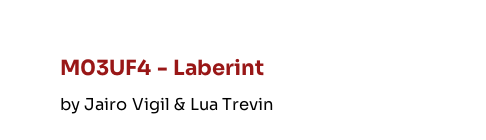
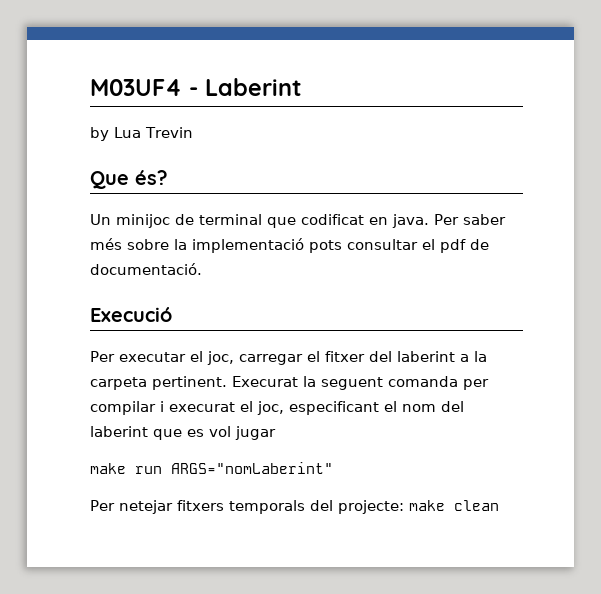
- by Jairo Vigil & Lua Trevin
+ by Lua Trevin
+ Que és?
+ Un minijoc de terminal que codificat en java. Per saber més sobre la implementació pots consultar el pdf de documentació.
+ Execució
+ Per executar el joc, carregar el fitxer del laberint a la carpeta pertinent. Execurat la seguent comanda per compilar i execurat el joc, especificant el nom del laberint que es vol jugar
+ make run ARGS="nomLaberint"
+ Per netejar fitxers temporals del projecte: make clean

